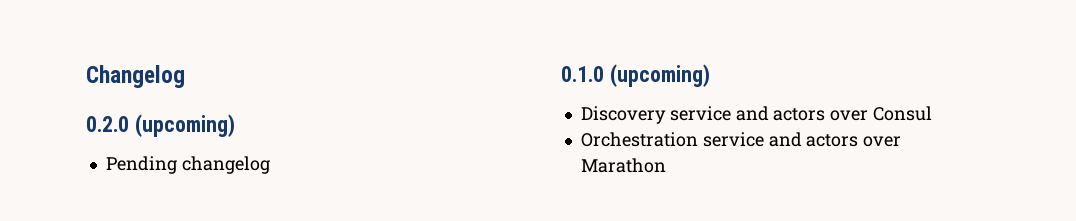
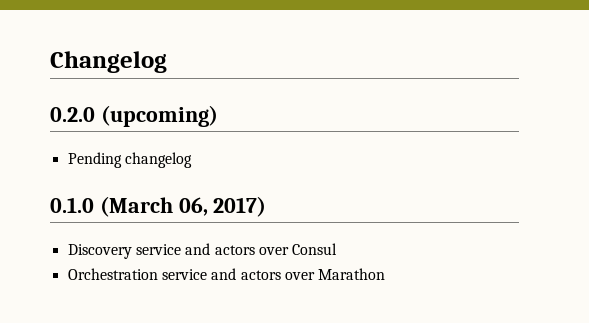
- 0.1.0 (upcoming)
+ 0.1.0 (March 06, 2017)

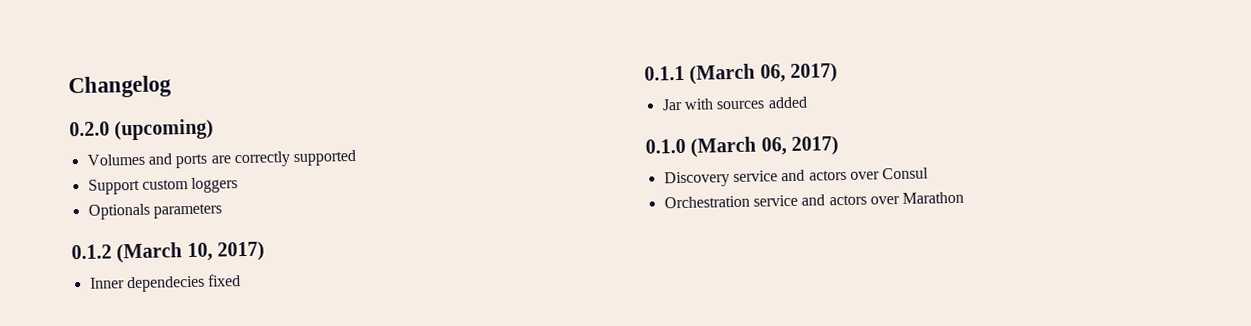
- Pending changelog
+ Volumes and ports are correctly supported
+ Support custom loggers
+ Optionals parameters
+ 0.1.2 (March 10, 2017)
+ Inner dependecies fixed
+ 0.1.1 (March 06, 2017)
+ Jar with sources added

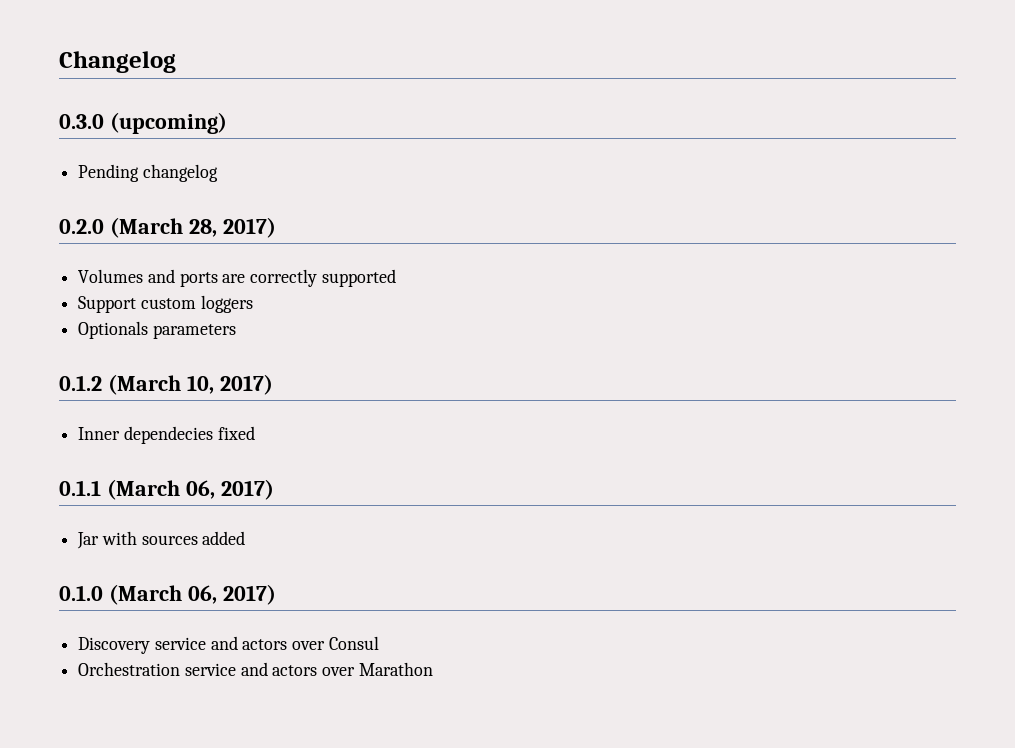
- 0.2.0 (upcoming)
+ 0.3.0 (upcoming)
+ Pending changelog
+ 0.2.0 (March 28, 2017)

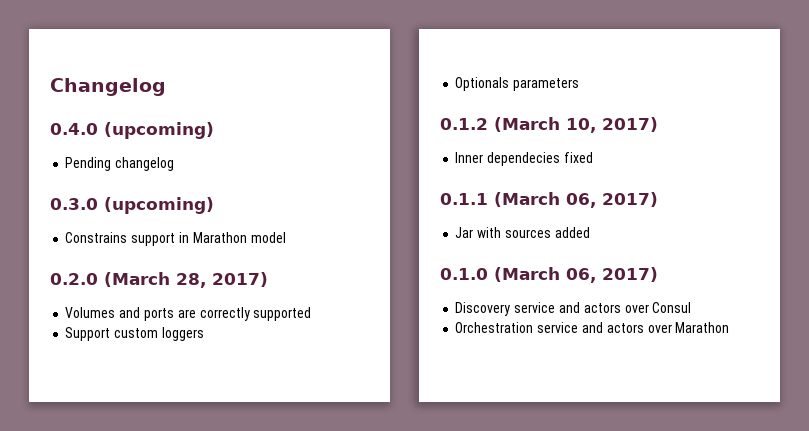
+ 0.4.0 (upcoming)
+ Pending changelog
  0.3.0 (upcoming)
- Pending changelog
+ Constrains support in Marathon model

